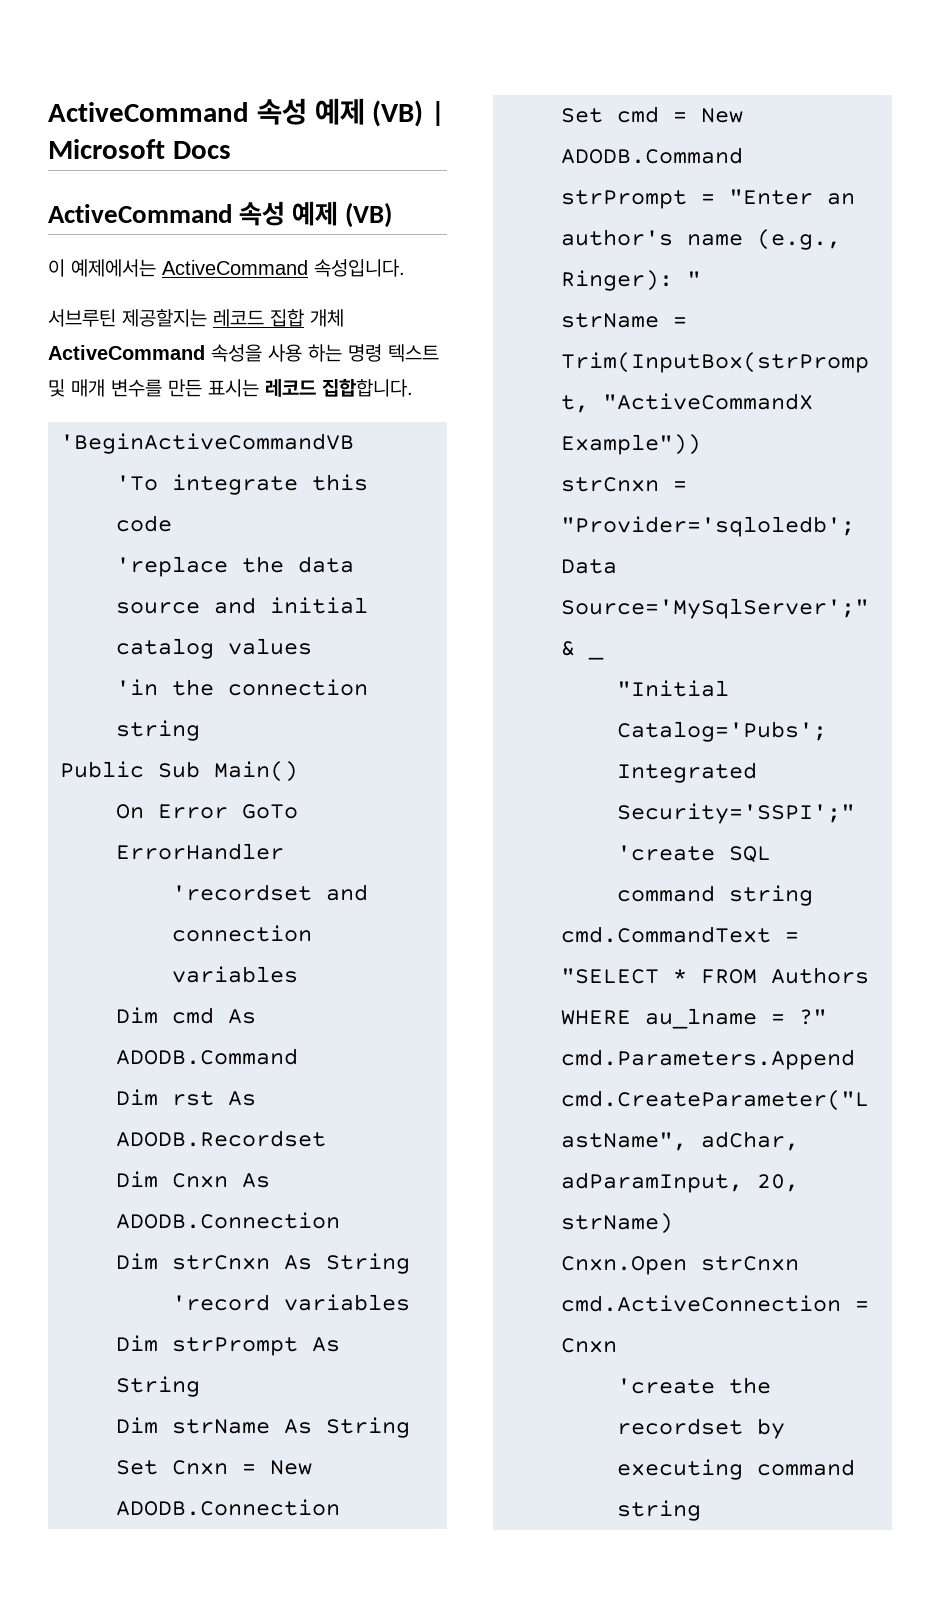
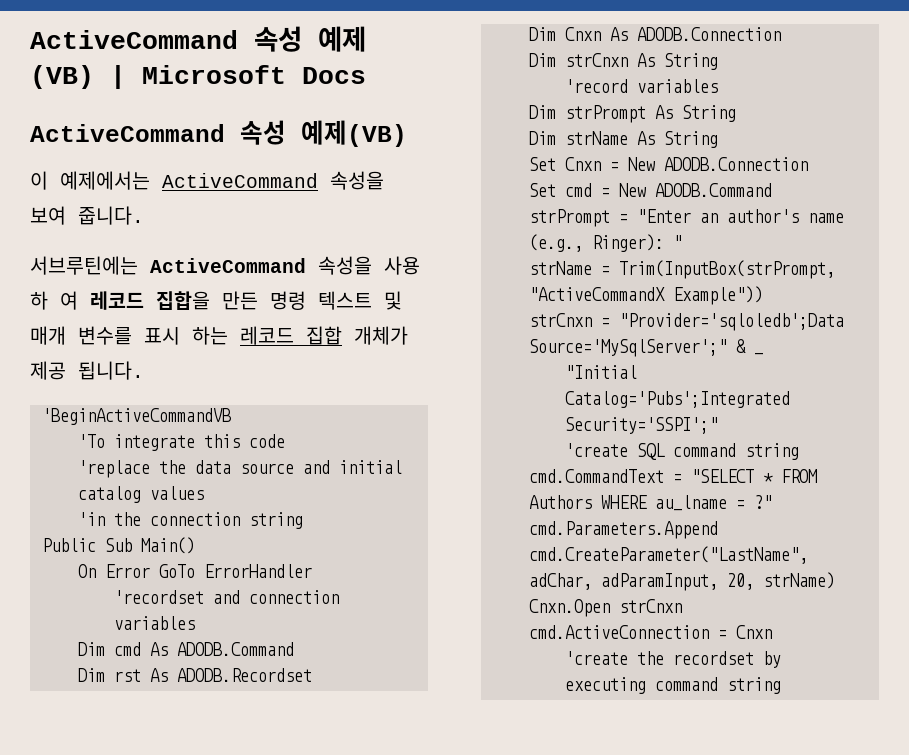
  ActiveCommand 속성 예제 (VB) | Microsoft Docs
- ActiveCommand 속성 예제 (VB)
+ ActiveCommand 속성 예제(VB)
- 이 예제에서는 ActiveCommand 속성입니다.
- 서브루틴 제공할지는 레코드 집합 개체 ActiveCommand 속성을 사용 하는 명령 텍스트 및 매개 변수를 만든 표시는 레코드 집합합니다.
+ 이 예제에서는 ActiveCommand 속성을 보여 줍니다.
+ 서브루틴에는 ActiveCommand 속성을 사용 하 여 레코드 집합을 만든 명령 텍스트 및 매개 변수를 표시 하는 레코드 집합 개체가 제공 됩니다.

